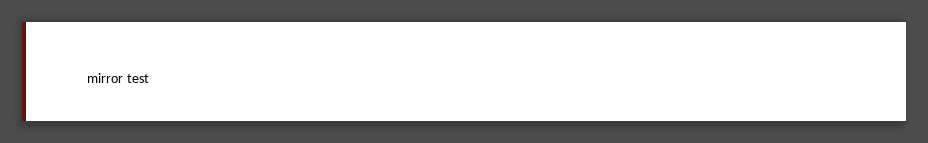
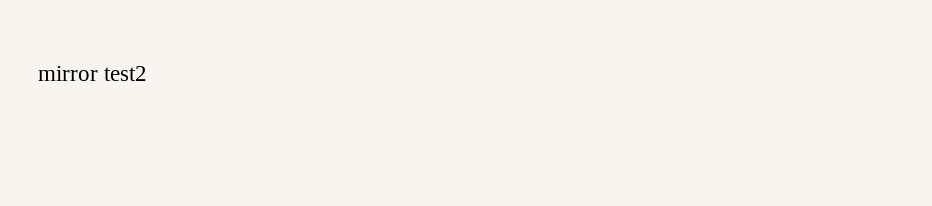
- mirror test
+ mirror test2

